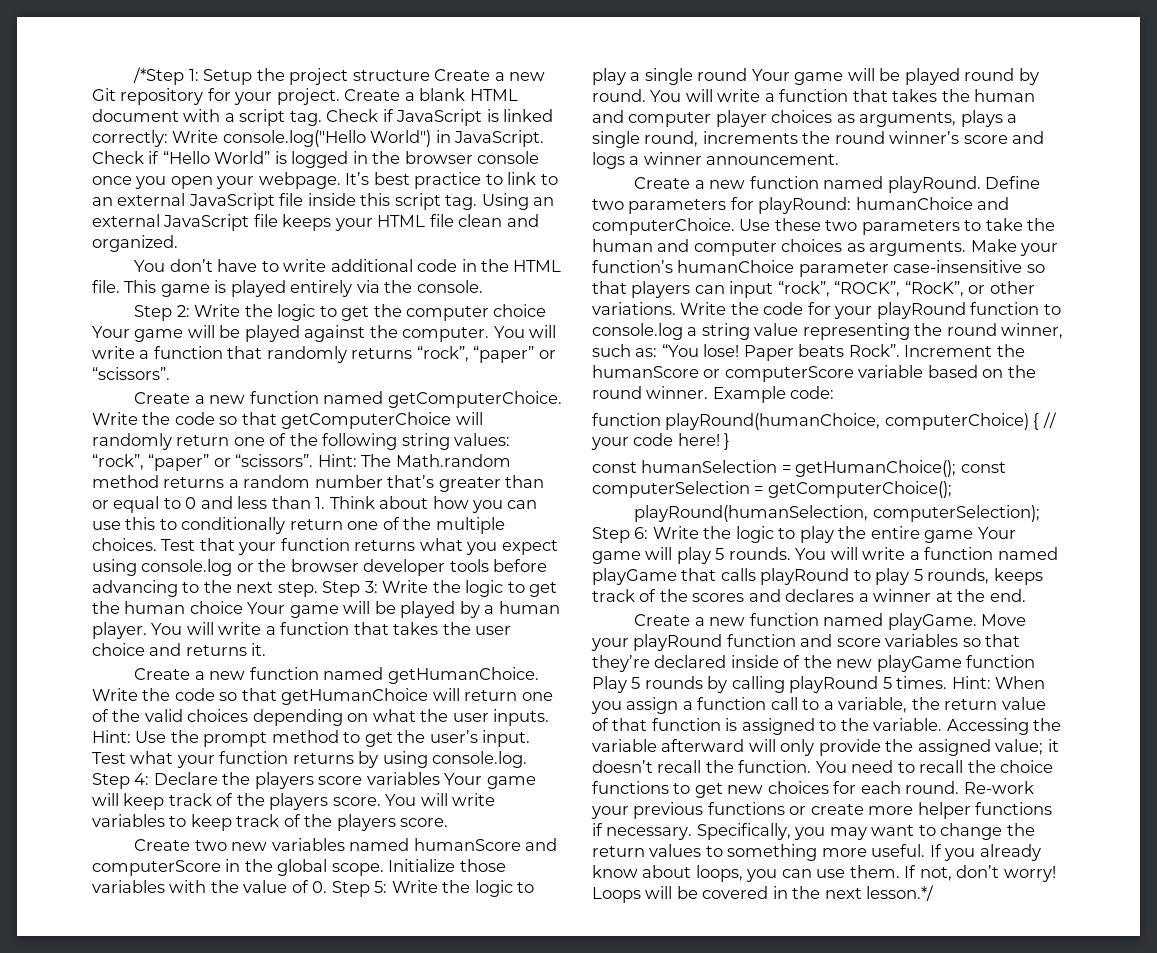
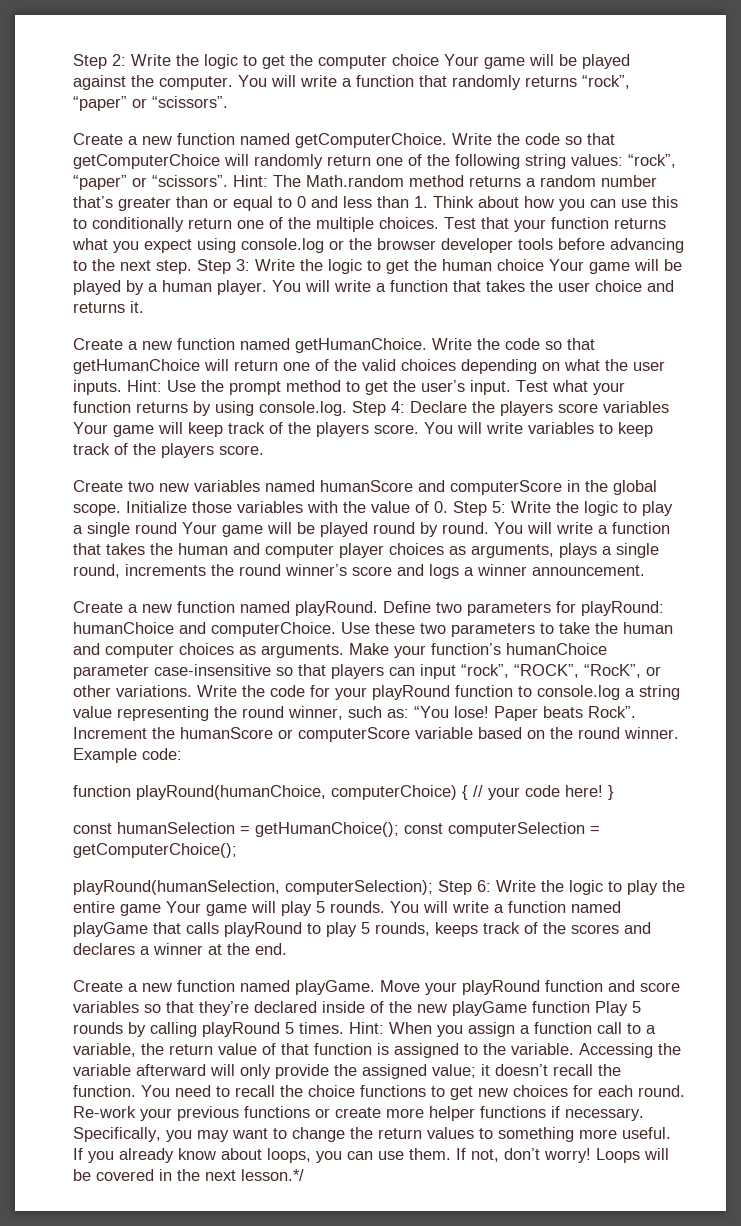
- /*Step 1: Setup the project structure Create a new Git repository for your project. Create a blank HTML document with a script tag. Check if JavaScript is linked correctly: Write console.log("Hello World") in JavaScript. Check if “Hello World” is logged in the browser console once you open your webpage. It’s best practice to link to an external JavaScript file inside this script tag. Using an external JavaScript file keeps your HTML file clean and organized.
- You don’t have to write additional code in the HTML file. This game is played entirely via the console.

